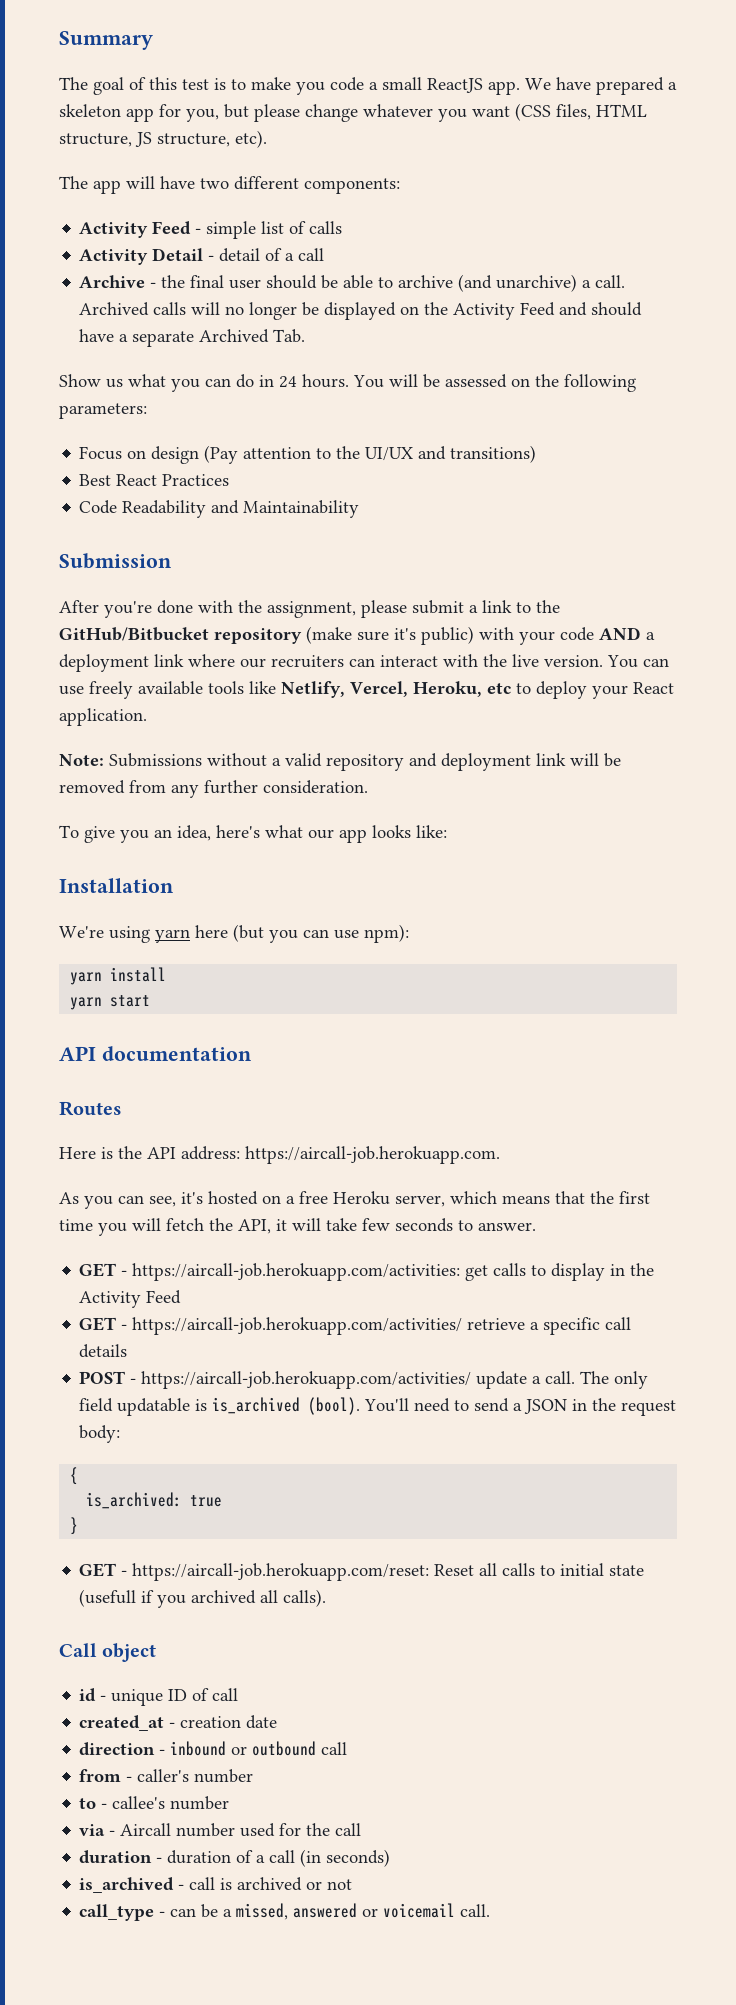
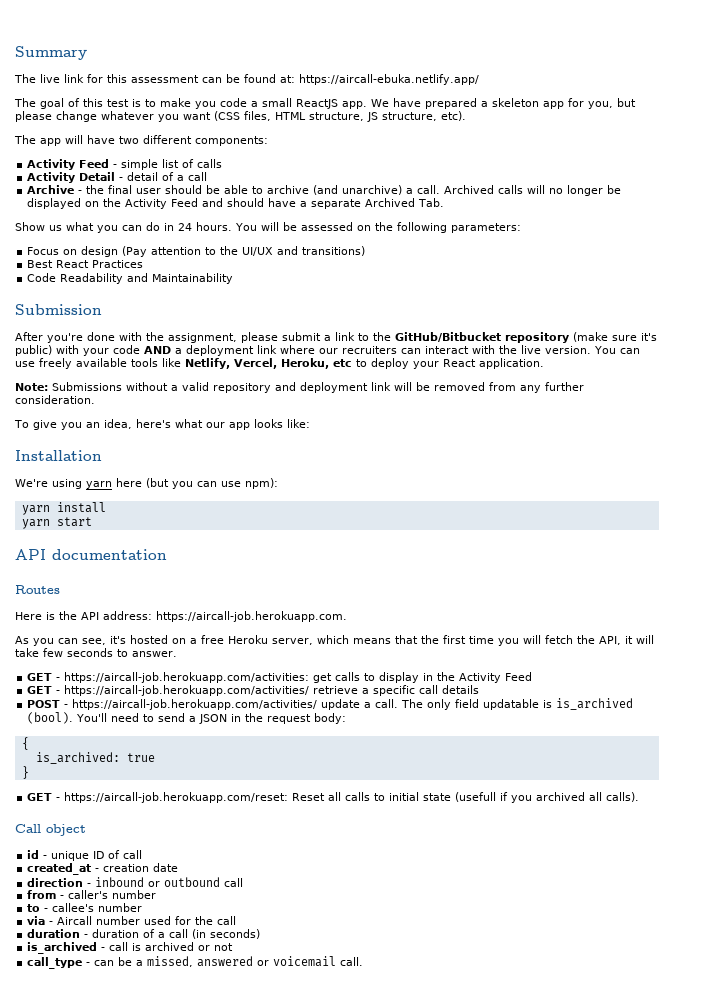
+ The live link for this assessment can be found at: https://aircall-ebuka.netlify.app/

